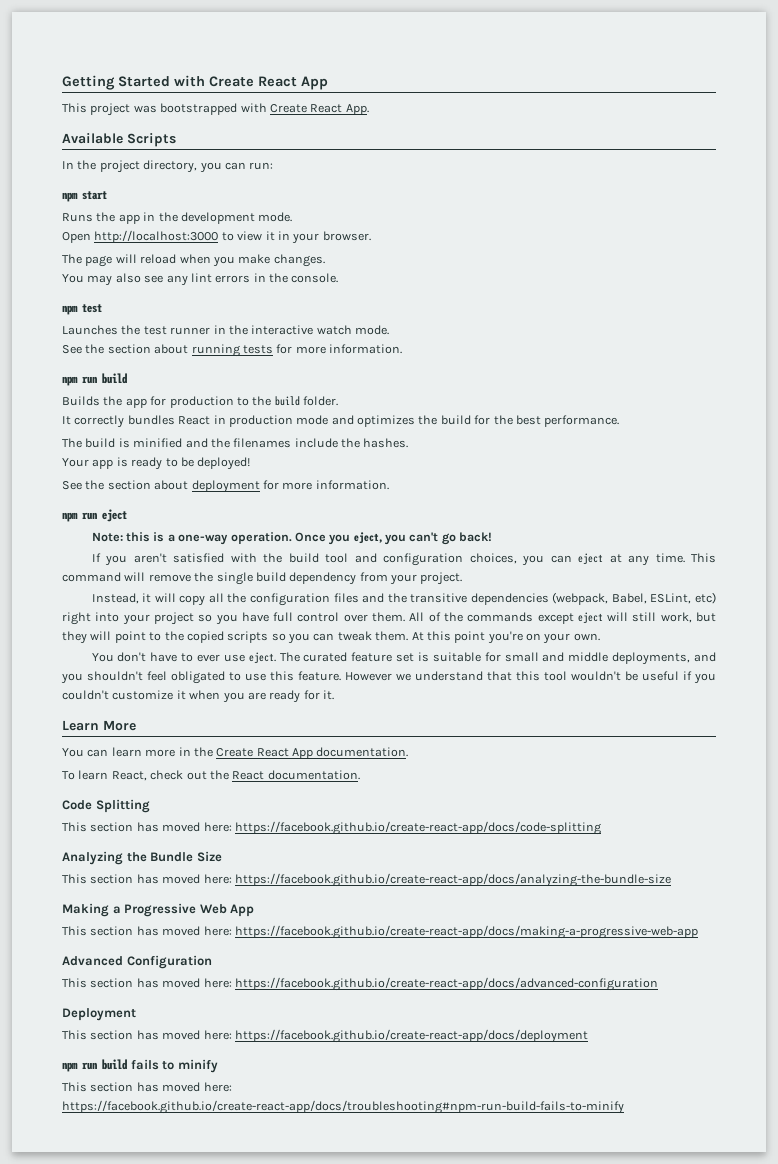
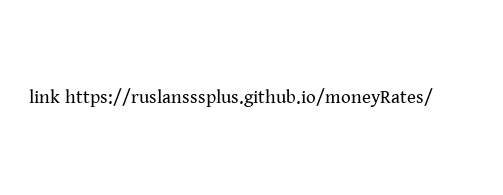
- Getting Started with Create React App
- This project was bootstrapped with Create React App.
- Available Scripts
- In the project directory, you can run:
- npm start
- Runs the app in the development mode.
- Open http://localhost:3000 to view it in your browser.
- The page will reload when you make changes.
- You may also see any lint errors in the console.
- npm test
- Launches the test runner in the interactive watch mode.
- See the section about running tests for more information.
- npm run build
- Builds the app for production to the build folder.
- It correctly bundles React in production mode and optimizes the build for the best performance.
- The build is minified and the filenames include the hashes.
- Your app is ready to be deployed!
- See the section about deployment for more information.
- npm run eject
- Note: this is a one-way operation. Once you eject, you can't go back!
- If you aren't satisfied with the build tool and configuration choices, you can eject at any time. This command will remove the single build dependency from your project.
- Instead, it will copy all the configuration files and the transitive dependencies (webpack, Babel, ESLint, etc) right into your project so you have full control over them. All of the commands except eject will still work, but they will point to the copied scripts so you can tweak them. At this point you're on your own.
- You don't have to ever use eject. The curated feature set is suitable for small and middle deployments, and you shouldn't feel obligated to use this feature. However we understand that this tool wouldn't be useful if you couldn't customize it when you are ready for it.
- Learn More
- You can learn more in the Create React App documentation.
- To learn React, check out the React documentation.
- Code Splitting
- This section has moved here: https://facebook.github.io/create-react-app/docs/code-splitting
- Analyzing the Bundle Size
- This section has moved here: https://facebook.github.io/create-react-app/docs/analyzing-the-bundle-size
- Making a Progressive Web App
- This section has moved here: https://facebook.github.io/create-react-app/docs/making-a-progressive-web-app
- Advanced Configuration
- This section has moved here: https://facebook.github.io/create-react-app/docs/advanced-configuration
- Deployment
- This section has moved here: https://facebook.github.io/create-react-app/docs/deployment
- npm run build fails to minify
- This section has moved here: https://facebook.github.io/create-react-app/docs/troubleshooting#npm-run-build-fails-to-minify
+ link https://ruslansssplus.github.io/moneyRates/

